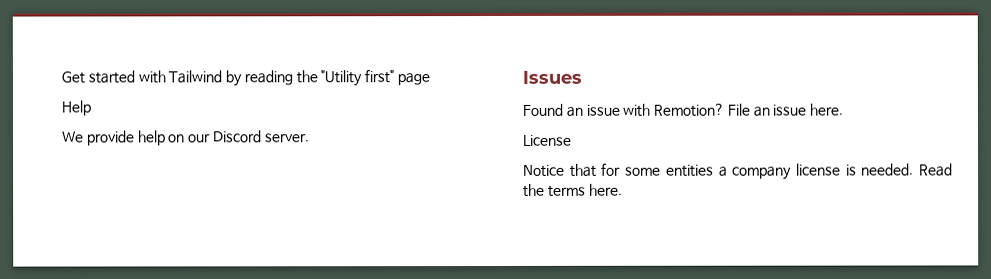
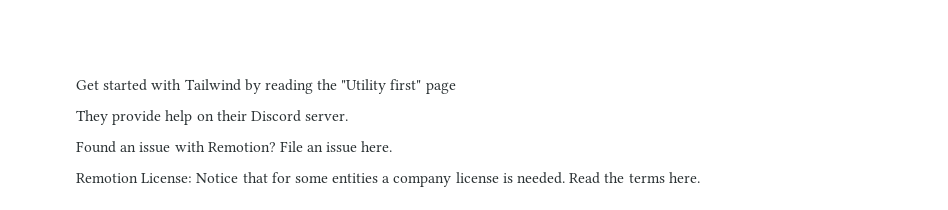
- Help
- We provide help on our Discord server.
+ They provide help on their Discord server.
- Issues
- License
- Notice that for some entities a company license is needed.
+ Remotion License: Notice that for some entities a company license is needed.

